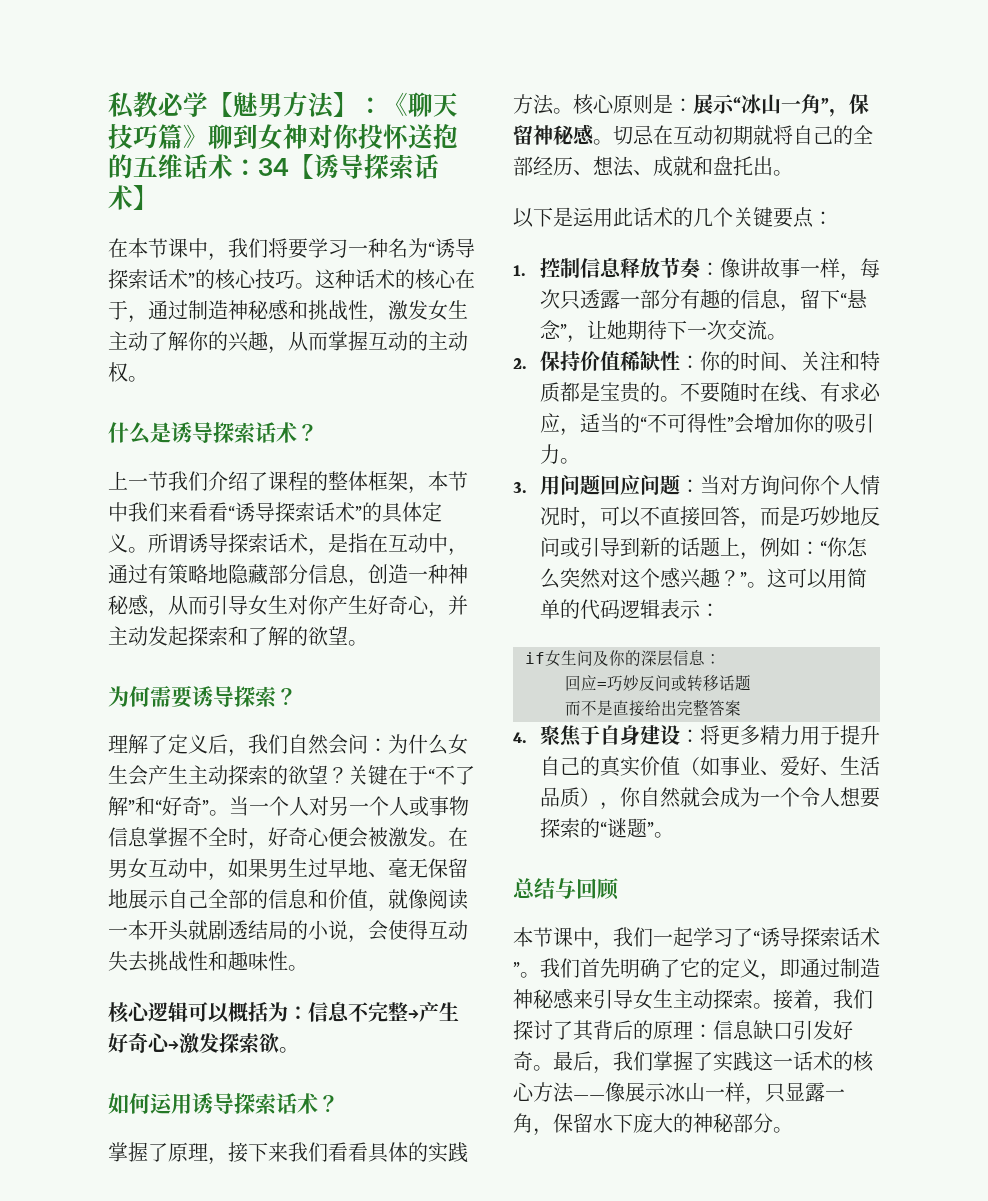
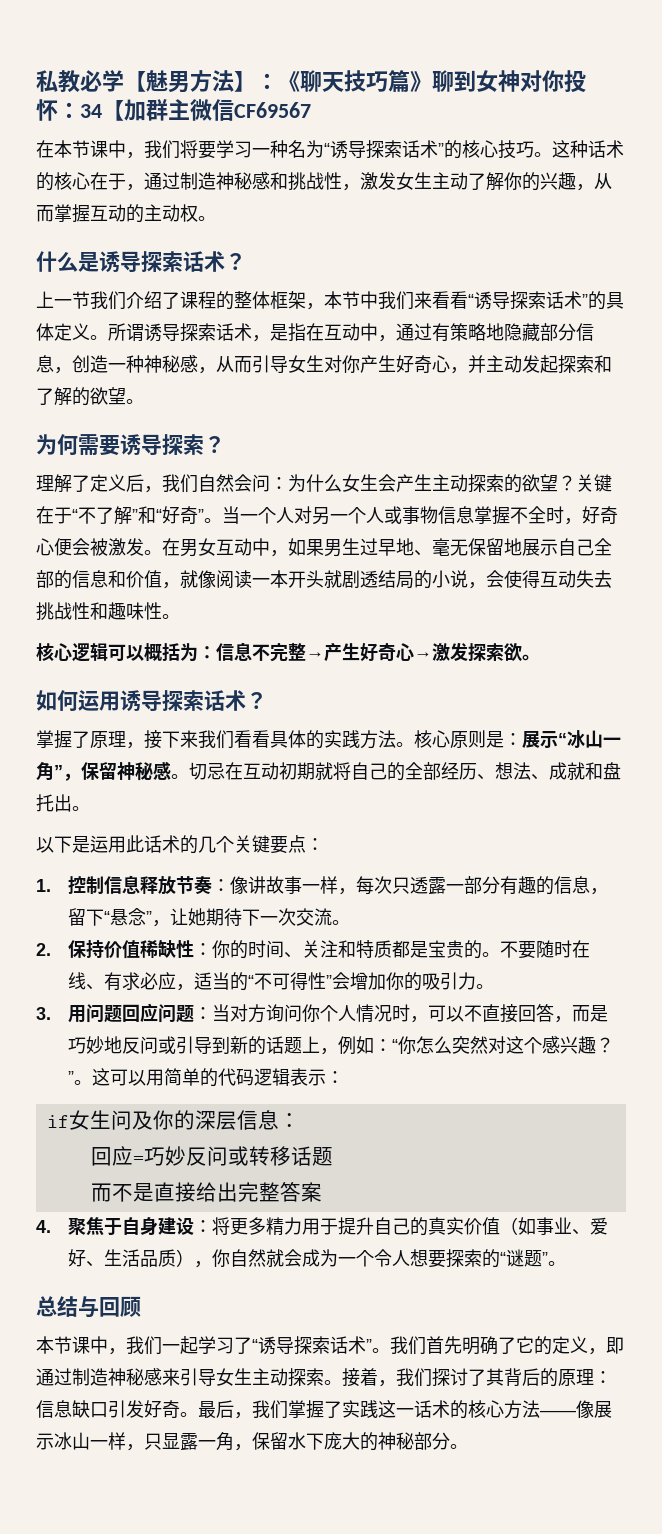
- 私教必学【魅男方法】：《聊天技巧篇》聊到女神对你投怀送抱的五维话术：34【诱导探索话术】
+ 私教必学【魅男方法】：《聊天技巧篇》聊到女神对你投怀：34【加群主微信CF69567

